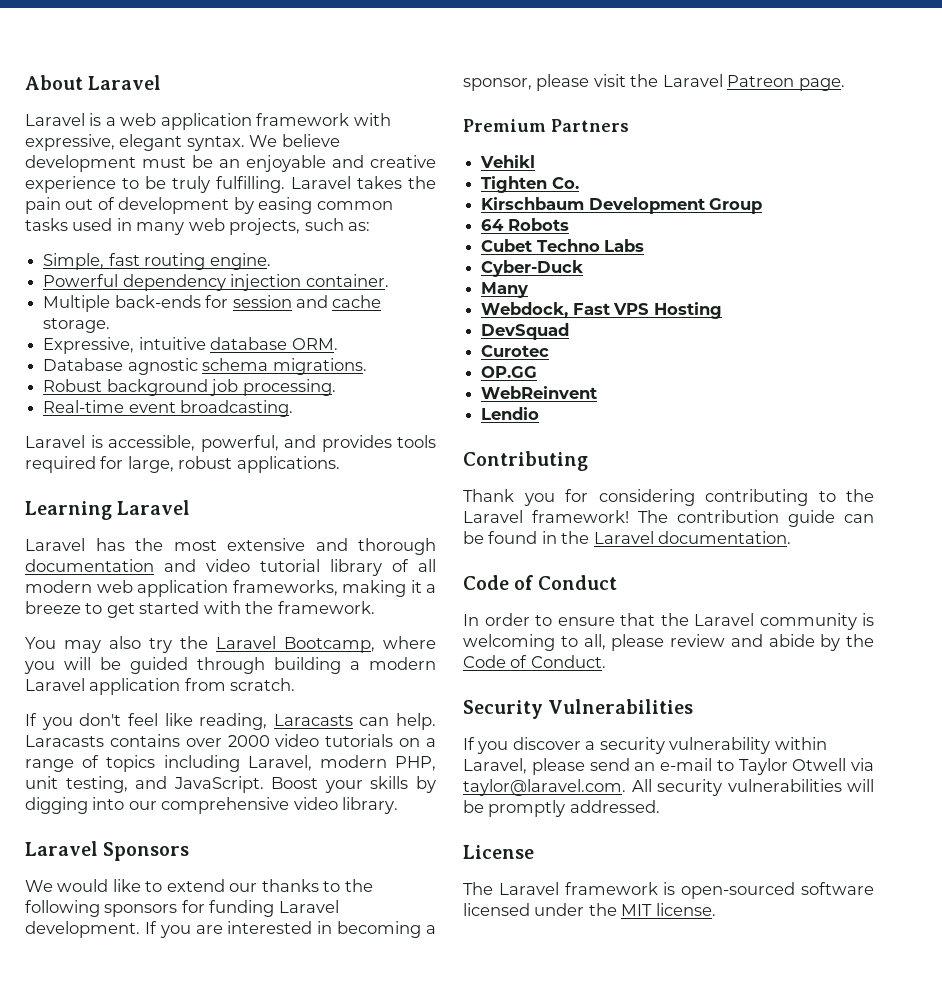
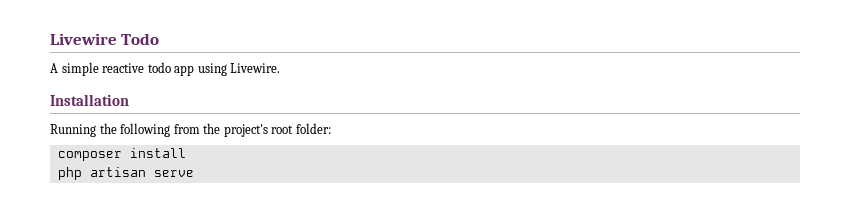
- About Laravel
- Laravel is a web application framework with expressive, elegant syntax. We believe development must be an enjoyable and creative experience to be truly fulfilling. Laravel takes the pain out of development by easing common tasks used in many web projects, such as:
- Simple, fast routing engine.
- Powerful dependency injection container.
- Multiple back-ends for session and cache storage.
- Expressive, intuitive database ORM.
- Database agnostic schema migrations.
- Robust background job processing.
- Real-time event broadcasting.
- Laravel is accessible, powerful, and provides tools required for large, robust applications.
- Learning Laravel
- Laravel has the most extensive and thorough documentation and video tutorial library of all modern web application frameworks, making it a breeze to get started with the framework.
- You may also try the Laravel Bootcamp, where you will be guided through building a modern Laravel application from scratch.
- If you don't feel like reading, Laracasts can help. Laracasts contains over 2000 video tutorials on a range of topics including Laravel, modern PHP, unit testing, and JavaScript. Boost your skills by digging into our comprehensive video library.
- Laravel Sponsors
- We would like to extend our thanks to the following sponsors for funding Laravel development. If you are interested in becoming a sponsor, please visit the Laravel Patreon page.
- Premium Partners
- Vehikl
- Tighten Co.
- Kirschbaum Development Group
- 64 Robots
- Cubet Techno Labs
- Cyber-Duck
- Many
- Webdock, Fast VPS Hosting
- DevSquad
- Curotec
- OP.GG
- WebReinvent
- Lendio
- Contributing
- Thank you for considering contributing to the Laravel framework! The contribution guide can be found in the Laravel documentation.
- Code of Conduct
- In order to ensure that the Laravel community is welcoming to all, please review and abide by the Code of Conduct.
- Security Vulnerabilities
- If you discover a security vulnerability within Laravel, please send an e-mail to Taylor Otwell via taylor@laravel.com. All security vulnerabilities will be promptly addressed.
- License
- The Laravel framework is open-sourced software licensed under the MIT license.
+ Livewire Todo
+ A simple reactive todo app using Livewire.
+ Installation
+ Running the following from the project's root folder:
+ composer install
+ php artisan serve

